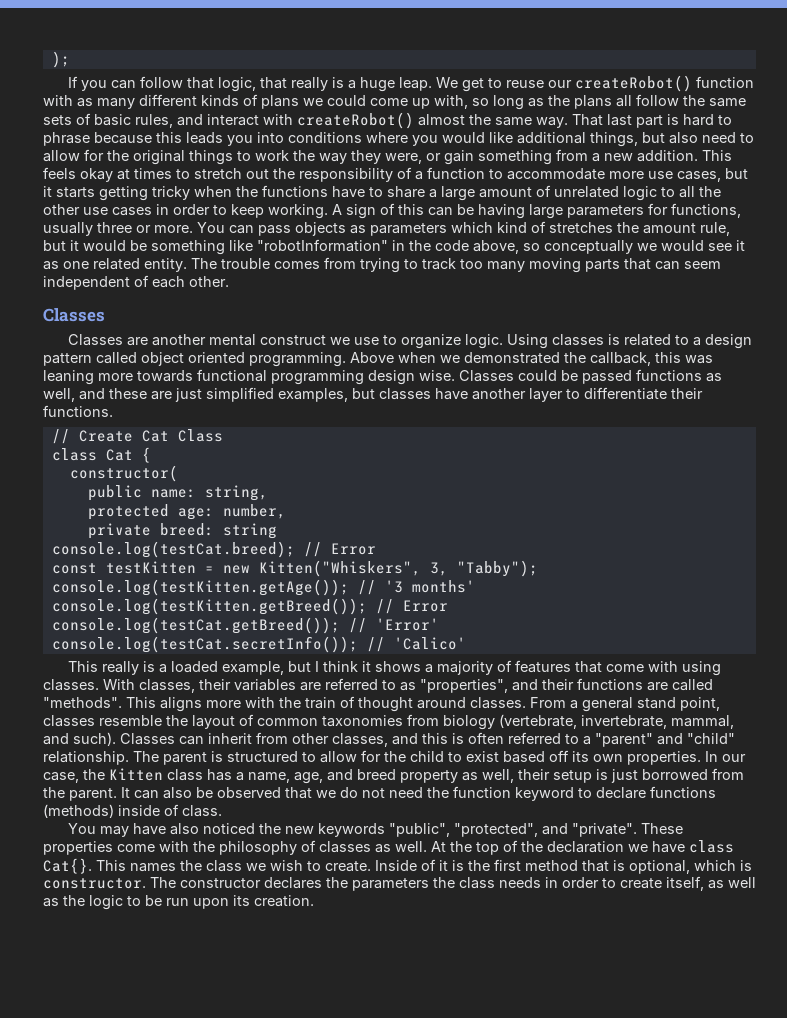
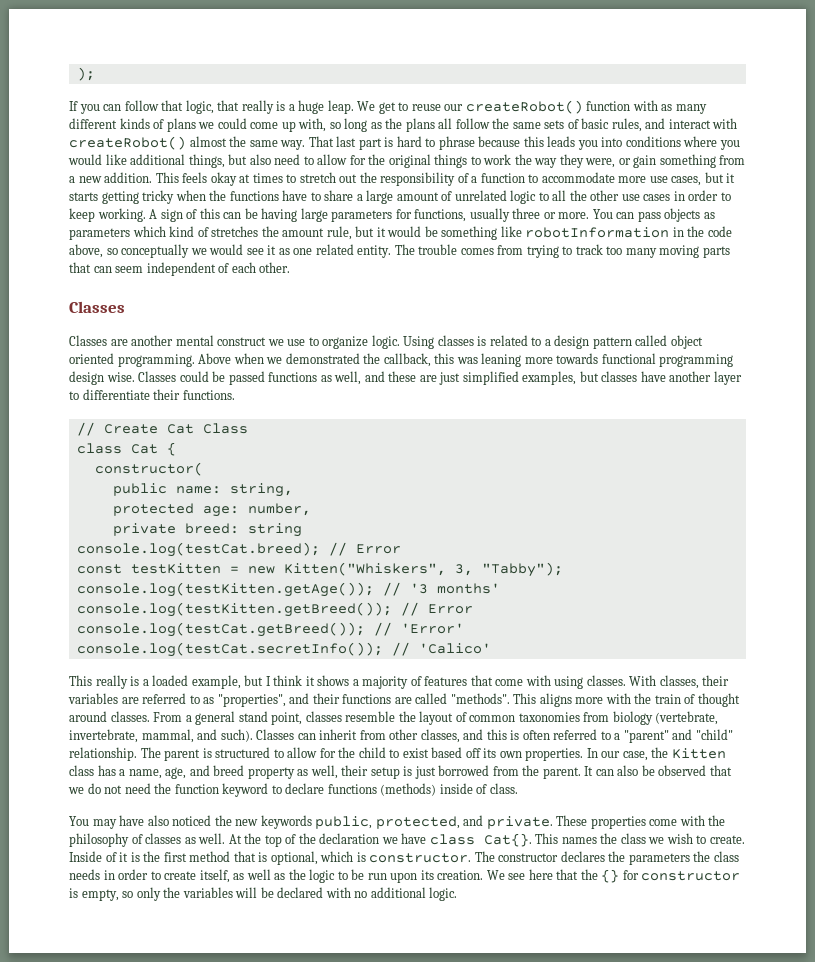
- You can pass objects as parameters which kind of stretches the amount rule, but it would be something like "robotInformation" in the code above, so conceptually we would see it as one related entity.
+ You can pass objects as parameters which kind of stretches the amount rule, but it would be something like robotInformation in the code above, so conceptually we would see it as one related entity.
- You may have also noticed the new keywords "public", "protected", and "private".
+ You may have also noticed the new keywords public, protected, and private.
+ We see here that the {} for constructor is empty, so only the variables will be declared with no additional logic.

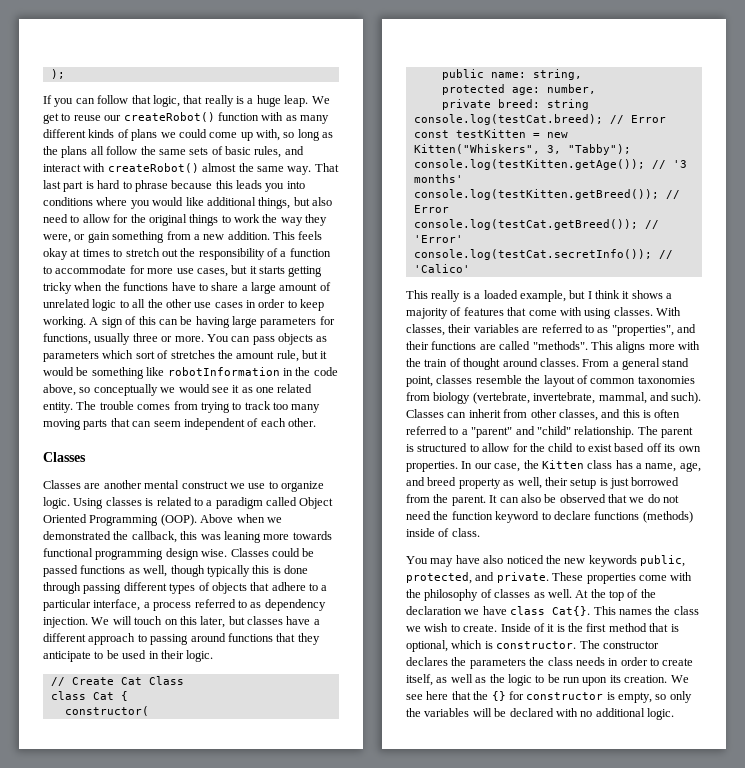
- This feels okay at times to stretch out the responsibility of a function to accommodate more use cases, but it starts getting tricky when the functions have to share a large amount of unrelated logic to all the other use cases in order to keep working.
+ This feels okay at times to stretch out the responsibility of a function to accommodate for more use cases, but it starts getting tricky when the functions have to share a large amount of unrelated logic to all the other use cases in order to keep working.
- You can pass objects as parameters which kind of stretches the amount rule, but it would be something like robotInformation in the code above, so conceptually we would see it as one related entity.
+ You can pass objects as parameters which sort of stretches the amount rule, but it would be something like robotInformation in the code above, so conceptually we would see it as one related entity.
- Using classes is related to a design pattern called object oriented programming.
+ Using classes is related to a paradigm called Object Oriented Programming (OOP).
- Classes could be passed functions as well, and these are just simplified examples, but classes have another layer to differentiate their functions.
+ Classes could be passed functions as well, though typically this is done through passing different types of objects that adhere to a particular interface, a process referred to as dependency injection. We will touch on this later, but classes have a different approach to passing around functions that they anticipate to be used in their logic.

